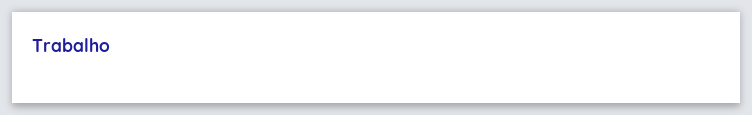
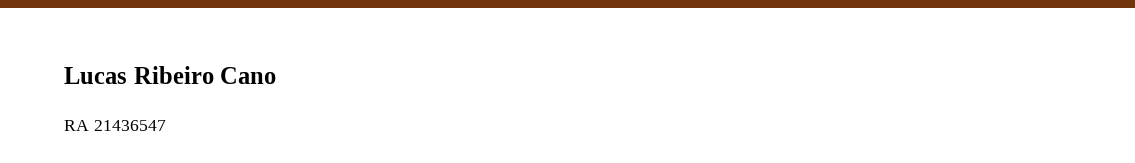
- Trabalho
+ Lucas Ribeiro Cano
+ RA 21436547

